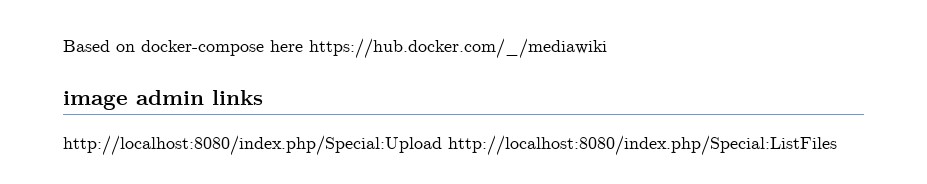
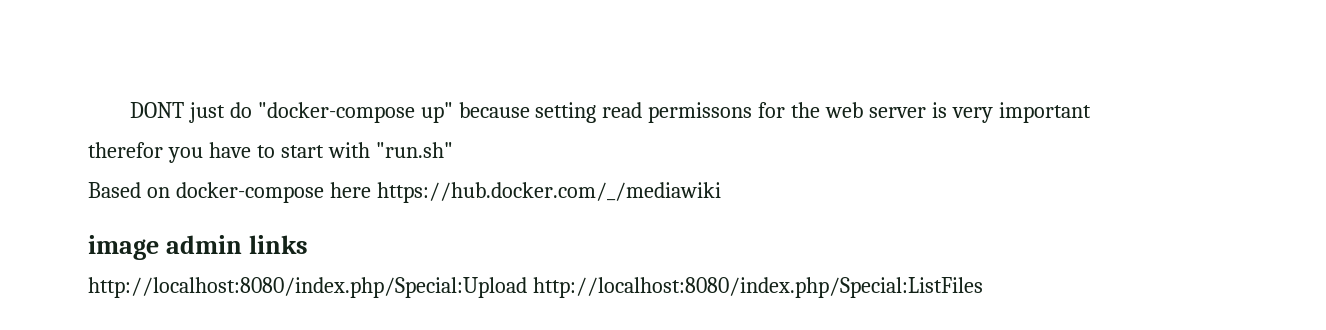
+ DONT just do "docker-compose up" because setting read permissons for the web server is very important
+ therefor you have to start with "run.sh"

